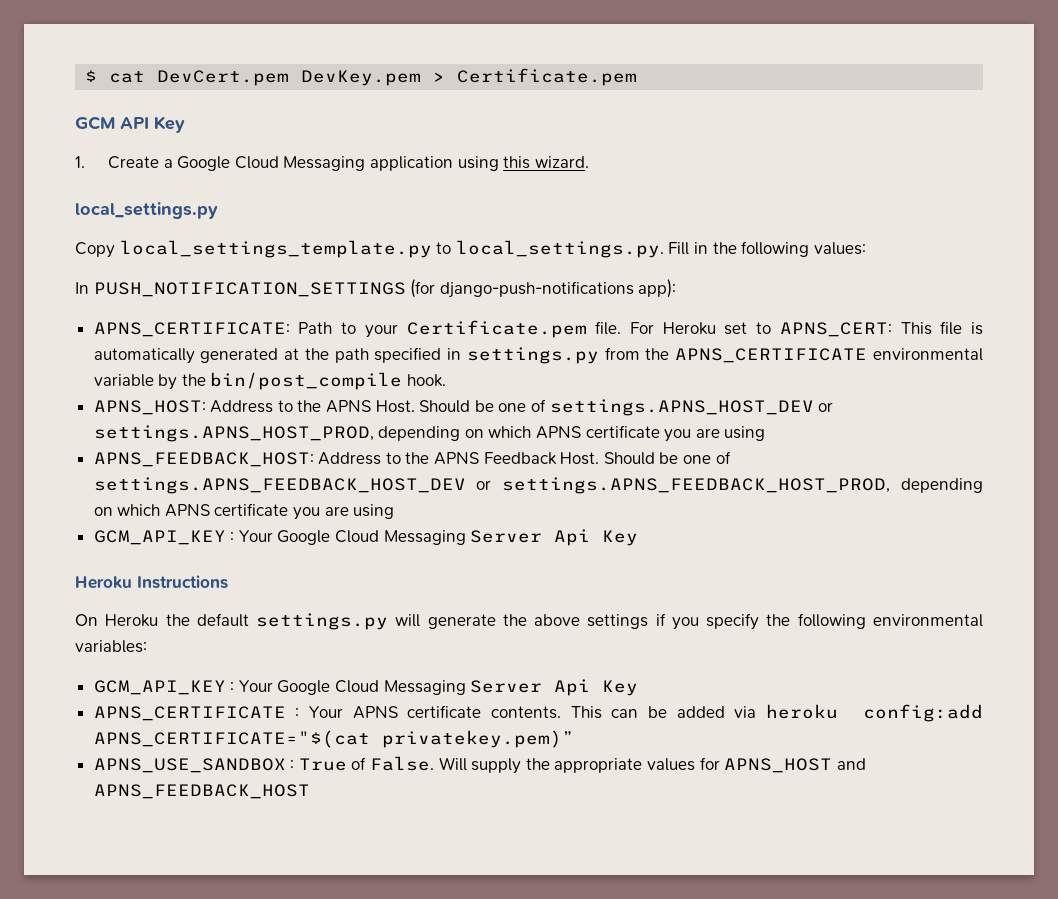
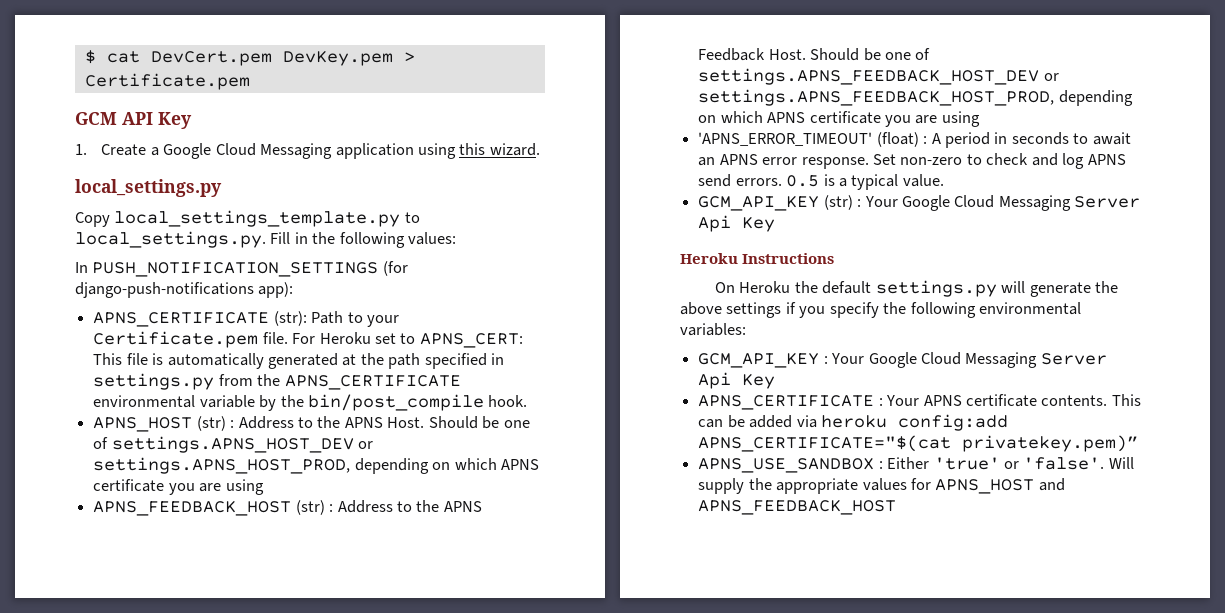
- APNS_CERTIFICATE: Path to your Certificate.pem file.
+ APNS_CERTIFICATE (str): Path to your Certificate.pem file.
- APNS_HOST: Address to the APNS Host.
+ APNS_HOST (str) : Address to the APNS Host.
- APNS_FEEDBACK_HOST: Address to the APNS Feedback Host.
+ APNS_FEEDBACK_HOST (str) : Address to the APNS Feedback Host.
  Should be one of settings.APNS_FEEDBACK_HOST_DEV or settings.APNS_FEEDBACK_HOST_PROD, depending on which APNS certificate you are using
- GCM_API_KEY : Your Google Cloud Messaging Server Api Key
+ 'APNS_ERROR_TIMEOUT' (float) : A period in seconds to await an APNS error response. Set non-zero to check and log APNS send errors. 0.5 is a typical value.
+ GCM_API_KEY (str) : Your Google Cloud Messaging Server Api Key
- APNS_USE_SANDBOX : True of False.
+ APNS_USE_SANDBOX : Either 'true' or 'false'.

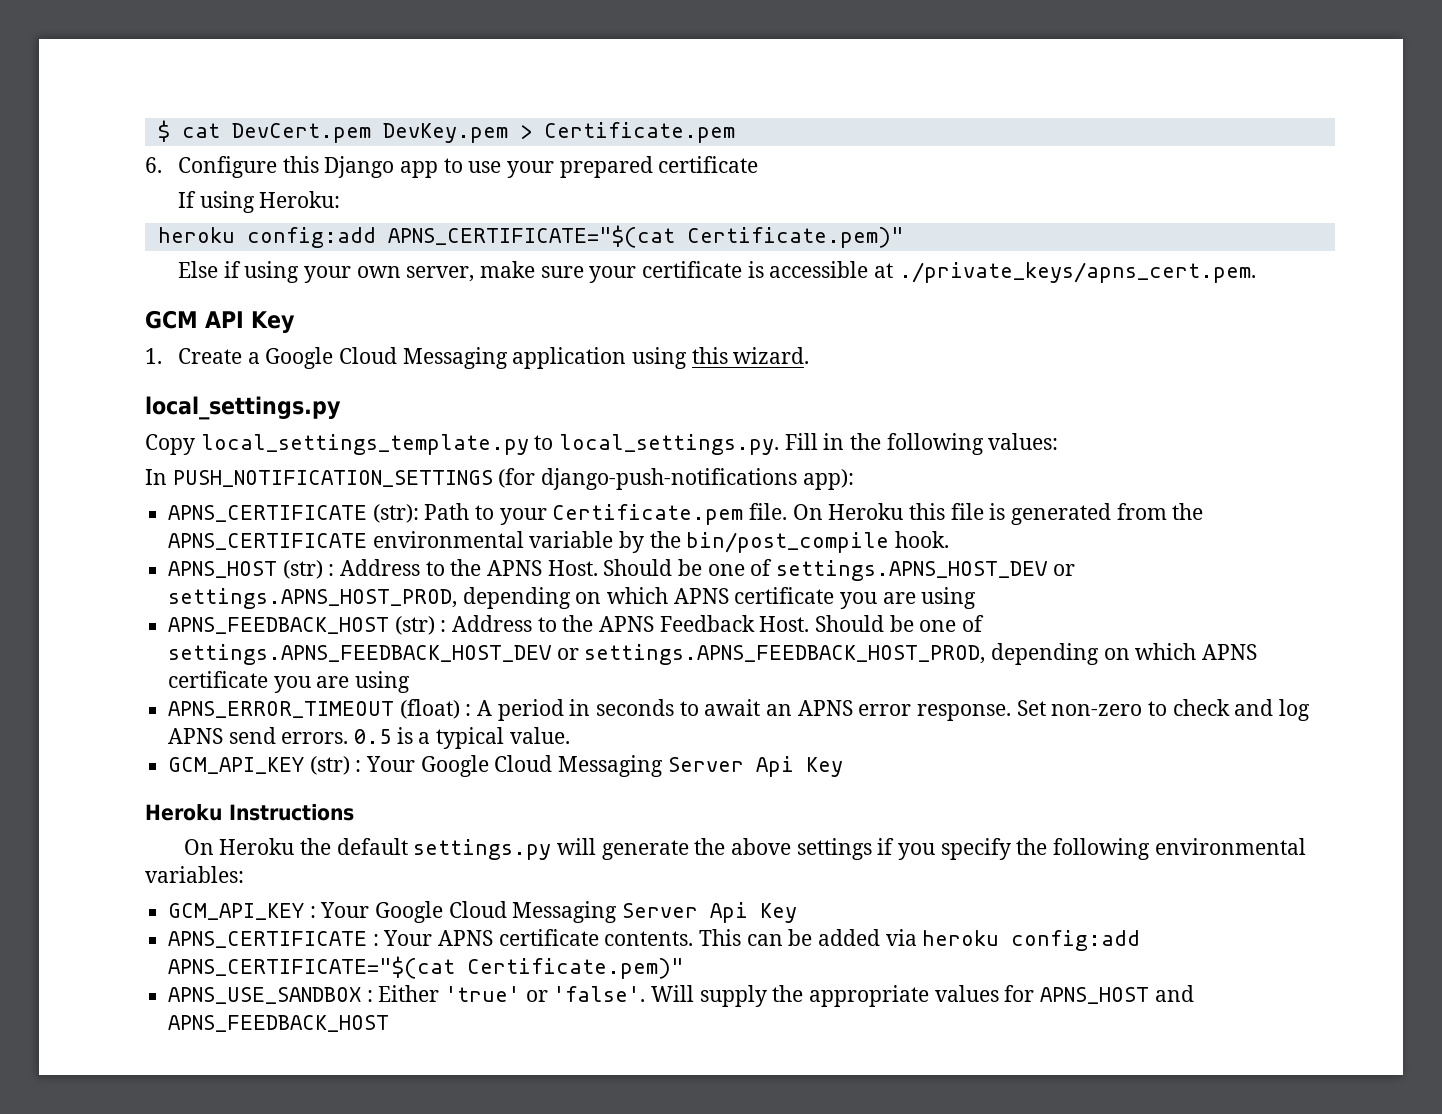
+ 6. Configure this Django app to use your prepared certificate
+ If using Heroku:
+ heroku config:add APNS_CERTIFICATE="$(cat Certificate.pem)"
+ Else if using your own server, make sure your certificate is accessible at ./private_keys/apns_cert.pem.
- For Heroku set to APNS_CERT: This file is automatically generated at the path specified in settings.py from the APNS_CERTIFICATE environmental variable by the bin/post_compile hook.
+ On Heroku this file is generated from the APNS_CERTIFICATE environmental variable by the bin/post_compile hook.
- 'APNS_ERROR_TIMEOUT' (float) : A period in seconds to await an APNS error response.
+ APNS_ERROR_TIMEOUT (float) : A period in seconds to await an APNS error response.
- This can be added via heroku config:add APNS_CERTIFICATE="$(cat privatekey.pem)”
+ This can be added via heroku config:add APNS_CERTIFICATE="$(cat Certificate.pem)"

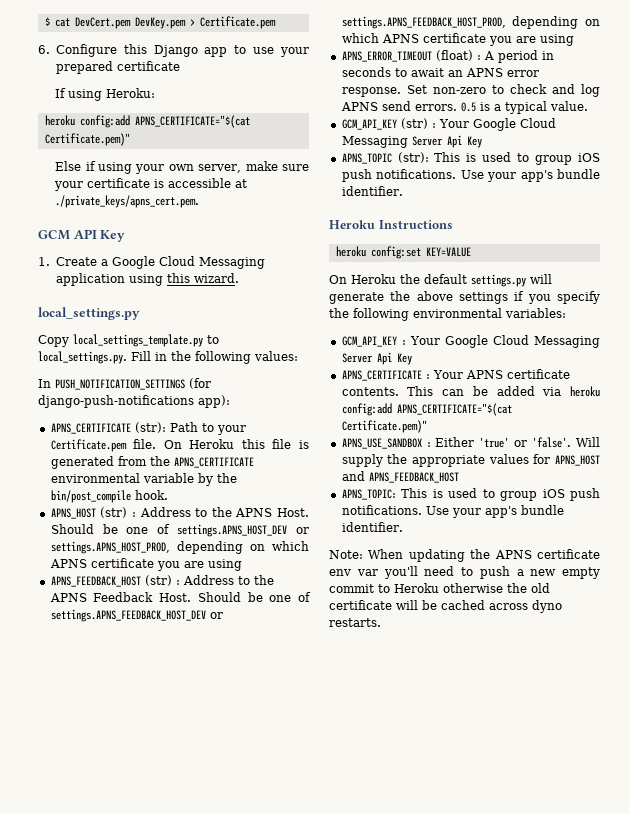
+ APNS_TOPIC (str): This is used to group iOS push notifications. Use your app's bundle identifier.
+ heroku config:set KEY=VALUE
+ APNS_TOPIC: This is used to group iOS push notifications. Use your app's bundle identifier.
+ Note: When updating the APNS certificate env var you'll need to push a new empty commit to Heroku otherwise the old certificate will be cached across dyno restarts.

